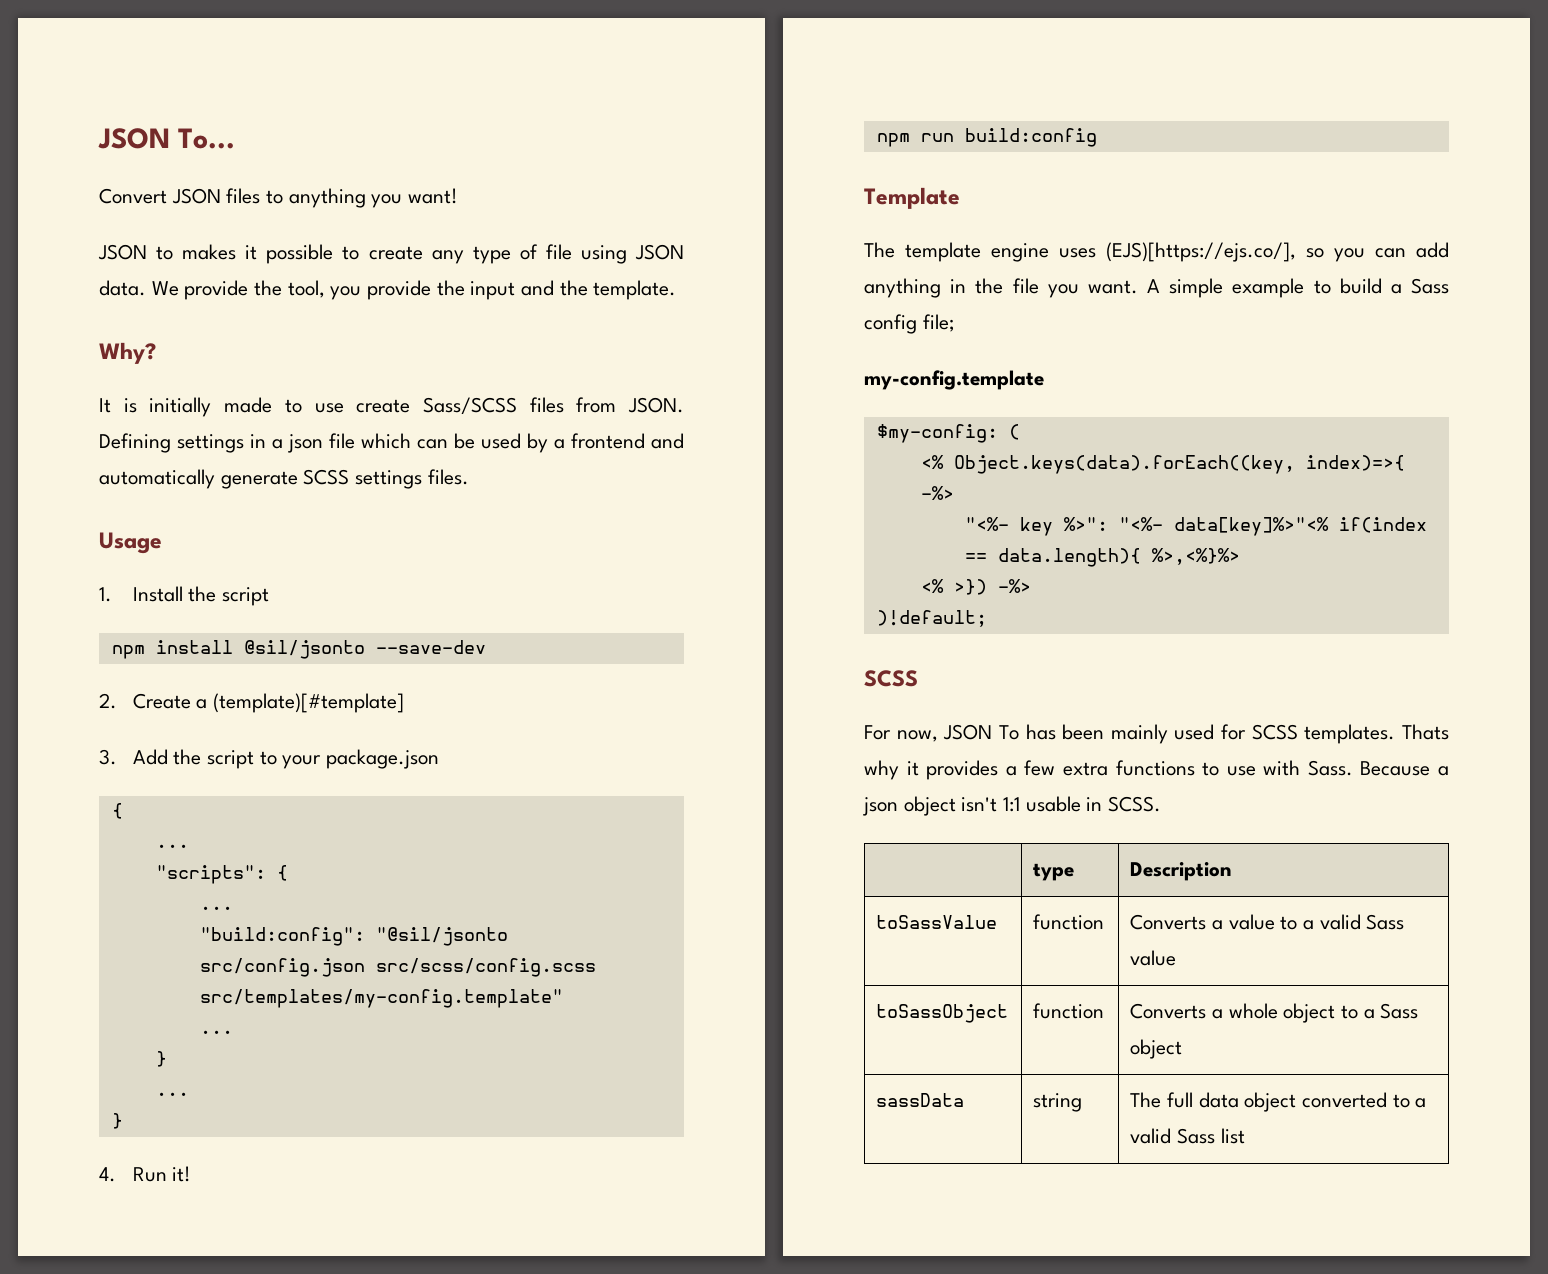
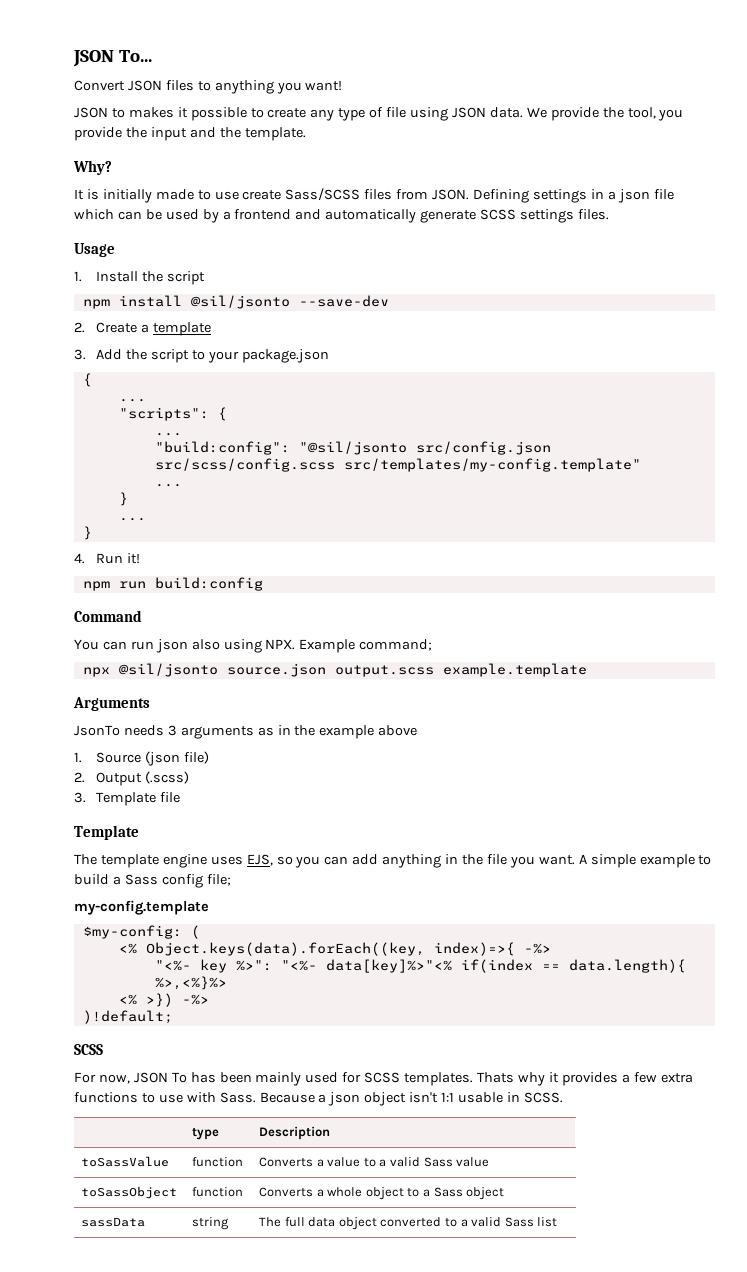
- 2. Create a (template)[#template]
+ 2. Create a template
+ Command
+ You can run json also using NPX. Example command;
+ npx @sil/jsonto source.json output.scss example.template
+ Arguments
+ JsonTo needs 3 arguments as in the example above
+ 1. Source (json file)
+ 2. Output (.scss)
+ 3. Template file
- The template engine uses (EJS)[https://ejs.co/], so you can add anything in the file you want.
+ The template engine uses EJS, so you can add anything in the file you want.

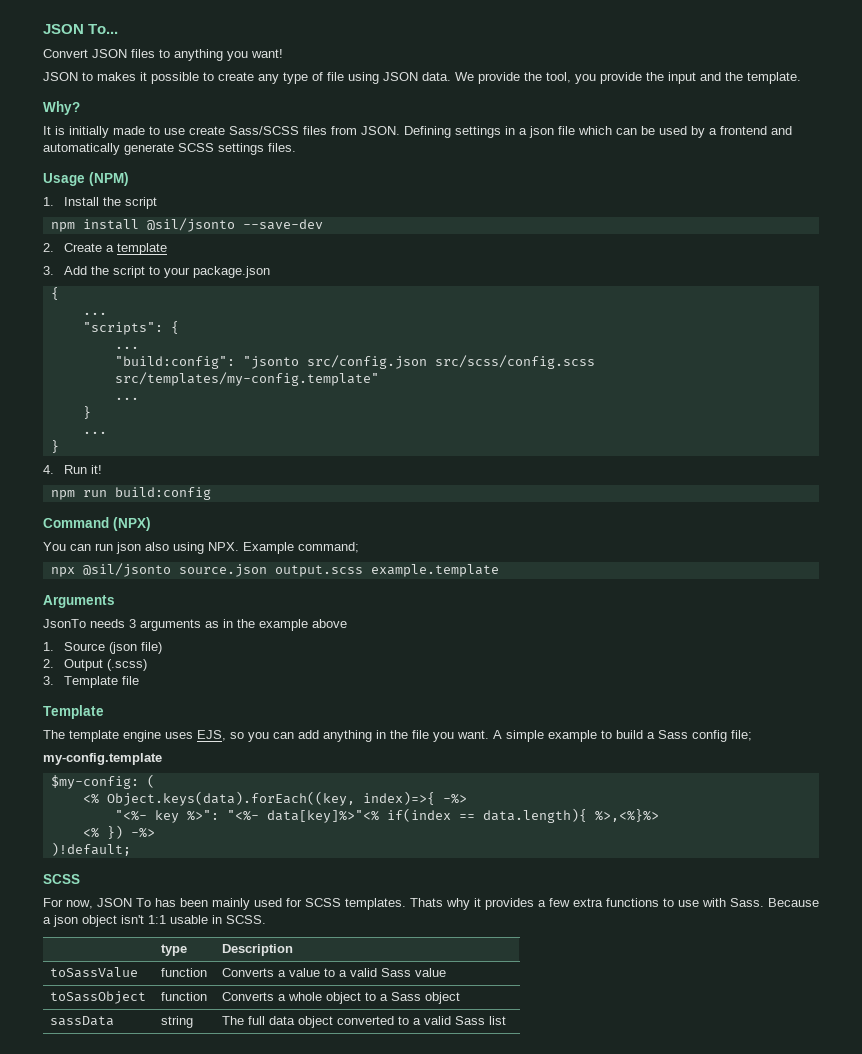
- Usage
+ Usage (NPM)
- "build:config": "@sil/jsonto src/config.json src/scss/config.scss src/templates/my-config.template"
+ "build:config": "jsonto src/config.json src/scss/config.scss src/templates/my-config.template"
- Command
+ Command (NPX)
- <% >}) -%>
+ <% }) -%>

